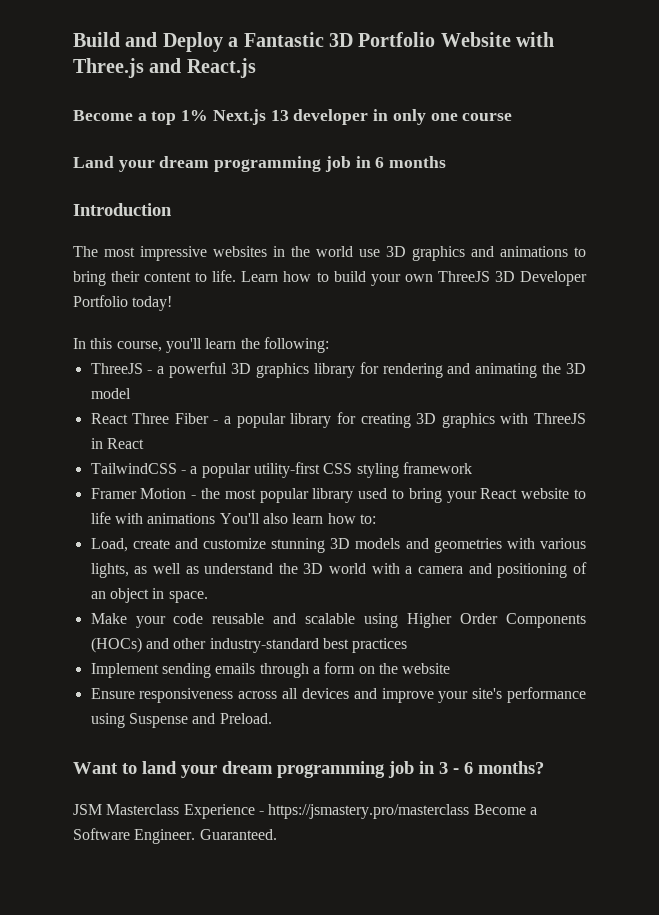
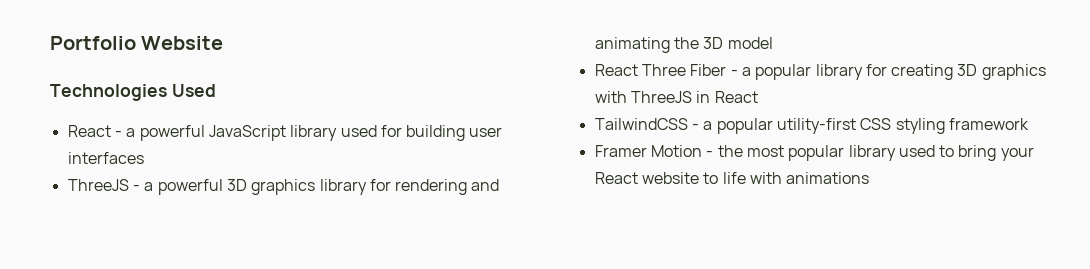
- Build and Deploy a Fantastic 3D Portfolio Website with Three.js and React.js
- Become a top 1% Next.js 13 developer in only one course
- Land your dream programming job in 6 months
- Introduction
- The most impressive websites in the world use 3D graphics and animations to bring their content to life. Learn how to build your own ThreeJS 3D Developer Portfolio today!
- In this course, you'll learn the following:
+ Portfolio Website
+ Technologies Used
+ React - a powerful JavaScript library used for building user interfaces
- Framer Motion - the most popular library used to bring your React website to life with animations You'll also learn how to:
- Load, create and customize stunning 3D models and geometries with various lights, as well as understand the 3D world with a camera and positioning of an object in space.
- Make your code reusable and scalable using Higher Order Components (HOCs) and other industry-standard best practices
- Implement sending emails through a form on the website
- Ensure responsiveness across all devices and improve your site's performance using Suspense and Preload.
- Want to land your dream programming job in 3 - 6 months?
- JSM Masterclass Experience - https://jsmastery.pro/masterclass Become a Software Engineer. Guaranteed.
+ Framer Motion - the most popular library used to bring your React website to life with animations

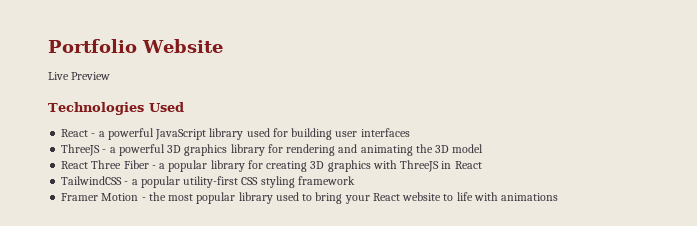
+ Live Preview

